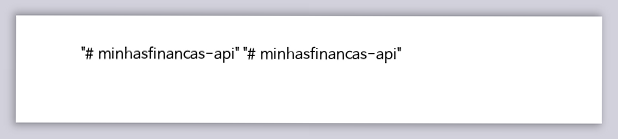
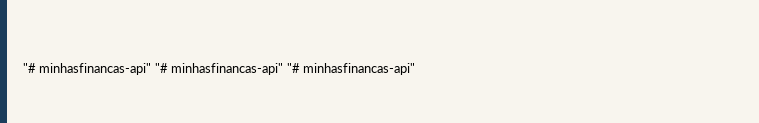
- "# minhasfinancas-api" "# minhasfinancas-api"
+ "# minhasfinancas-api" "# minhasfinancas-api" "# minhasfinancas-api"

